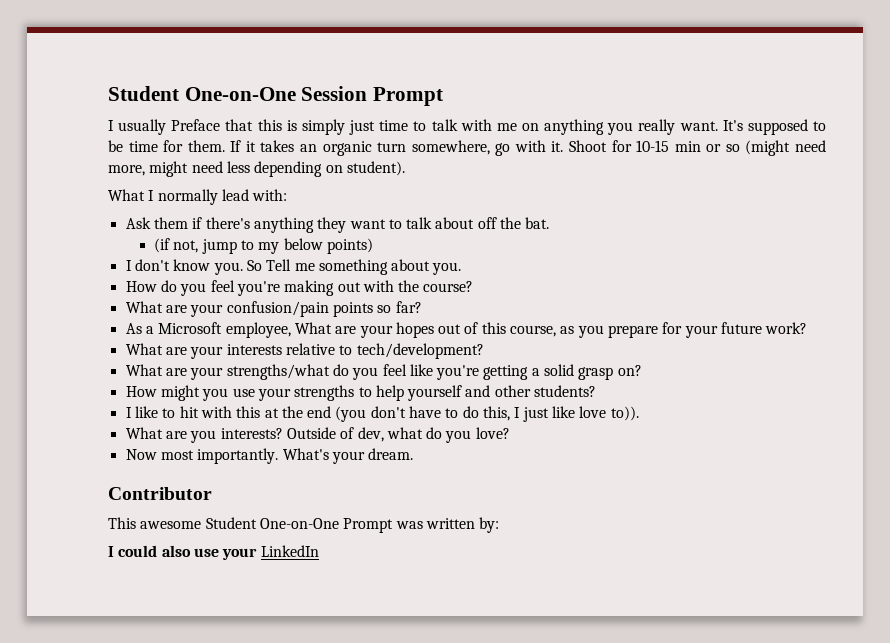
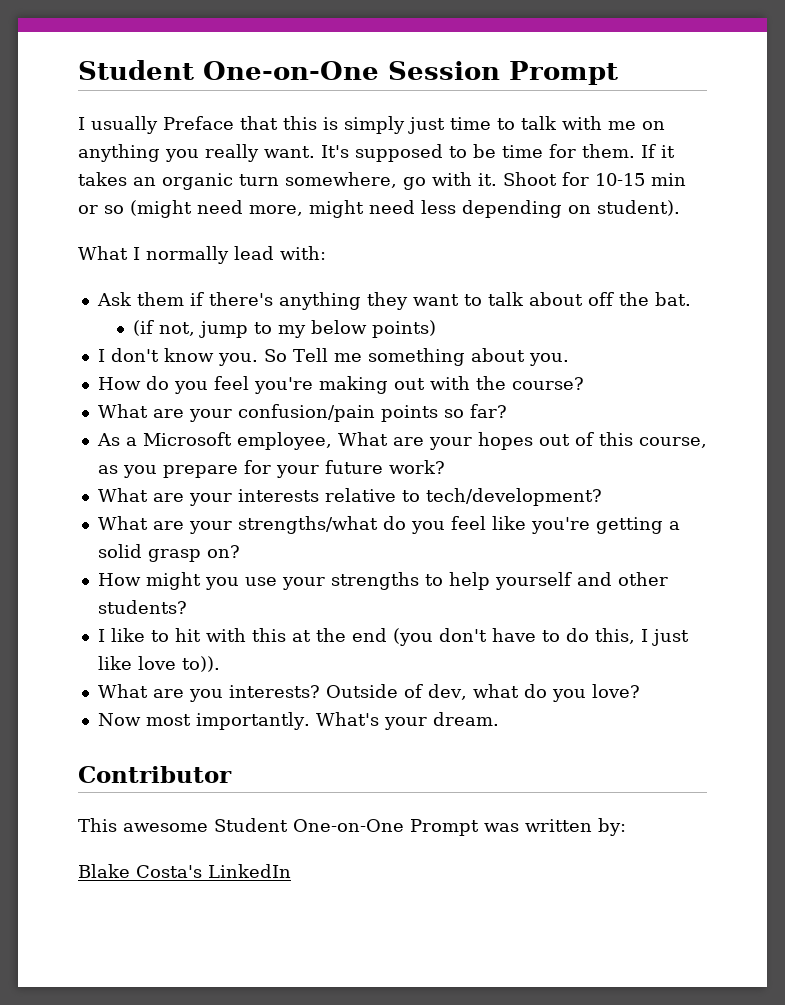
- I could also use your LinkedIn
+ Blake Costa's LinkedIn

